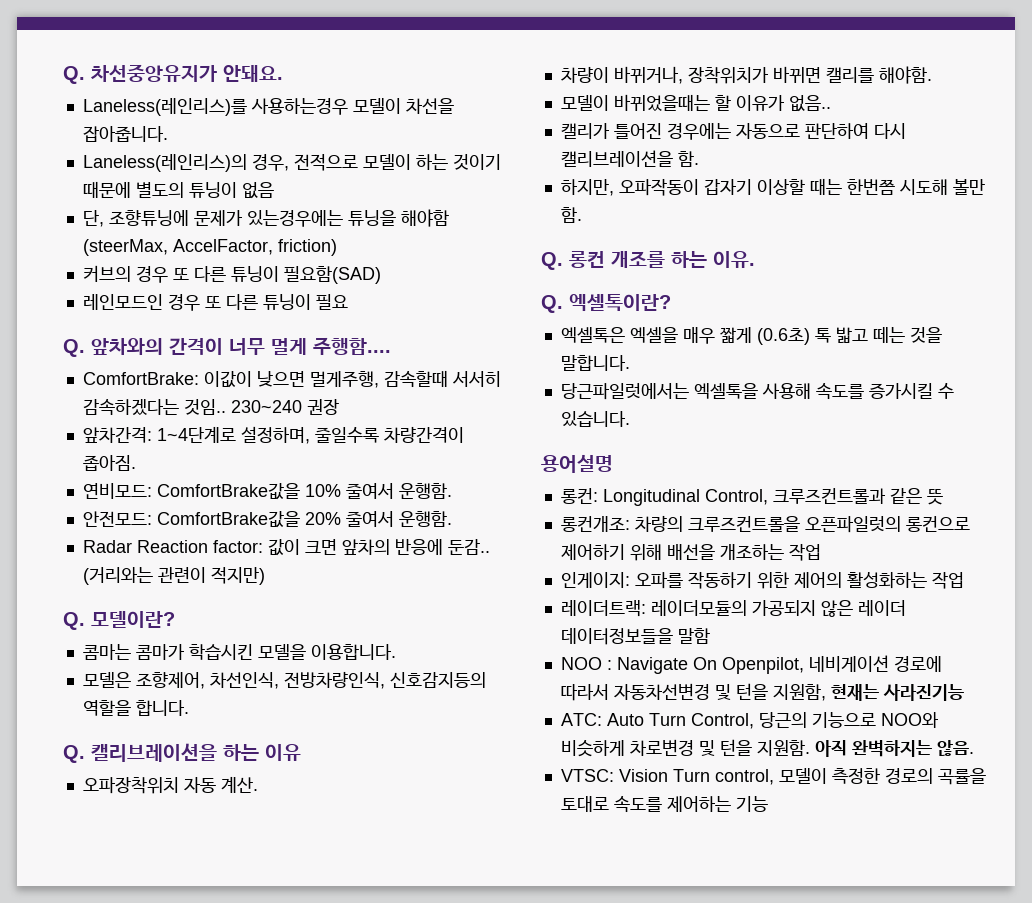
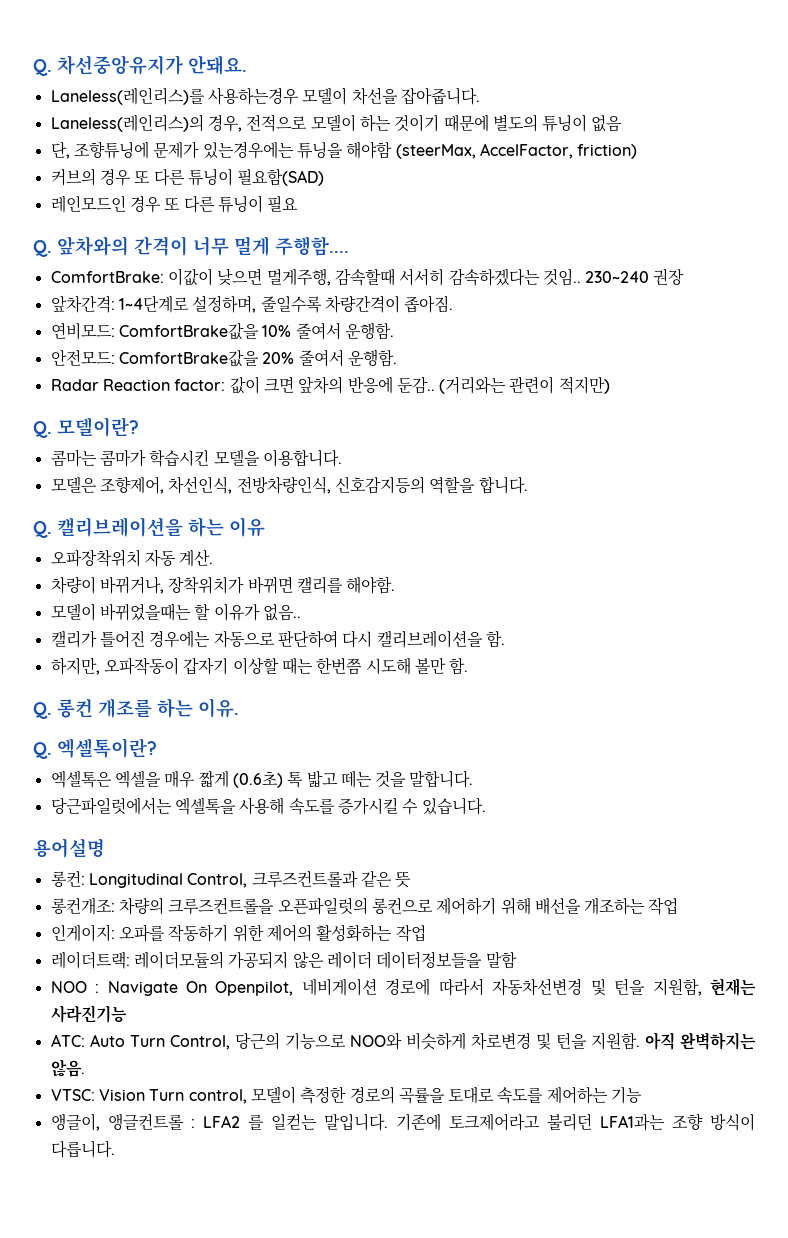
+ 앵글이, 앵글컨트롤 : LFA2 를 일컫는 말입니다. 기존에 토크제어라고 불리던 LFA1과는 조향 방식이 다릅니다.

